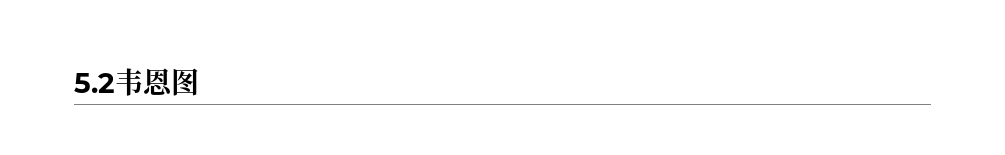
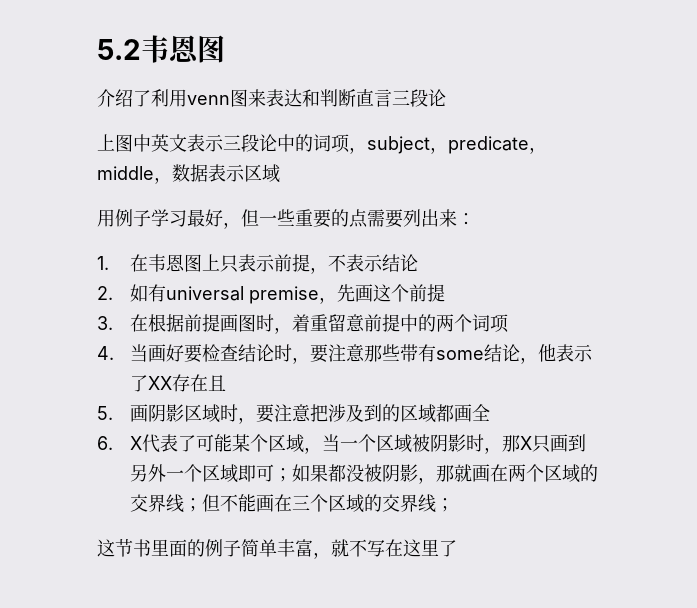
+ 介绍了利用venn图来表达和判断直言三段论
+ 上图中英文表示三段论中的词项，subject，predicate，middle，数据表示区域
+ 用例子学习最好，但一些重要的点需要列出来：
+ 1.在韦恩图上只表示前提，不表示结论
+ 2.如有universal premise，先画这个前提
+ 3.在根据前提画图时，着重留意前提中的两个词项
+ 4.当画好要检查结论时，要注意那些带有some结论，他表示了XX存在且
+ 5.画阴影区域时，要注意把涉及到的区域都画全
+ 6. X代表了可能某个区域，当一个区域被阴影时，那X只画到另外一个区域即可；如果都没被阴影，那就画在两个区域的交界线；但不能画在三个区域的交界线；
+ 这节书里面的例子简单丰富，就不写在这里了

